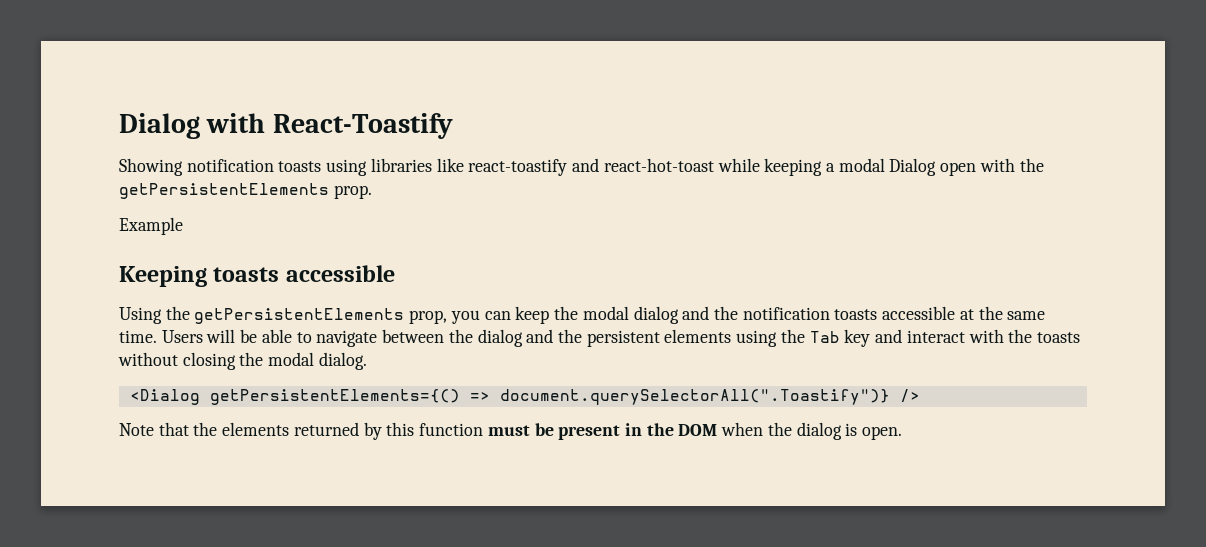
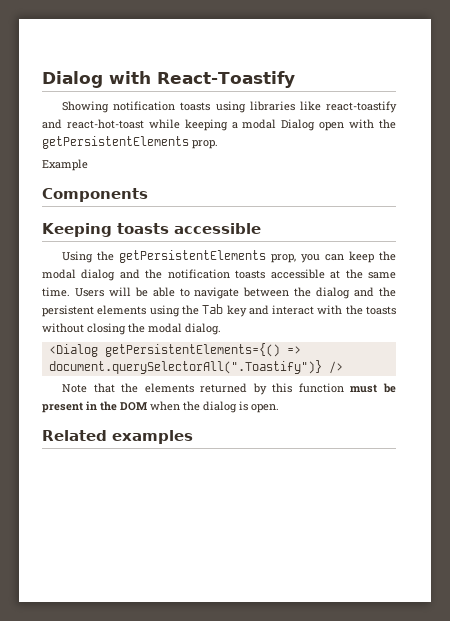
+ Components
+ Related examples

